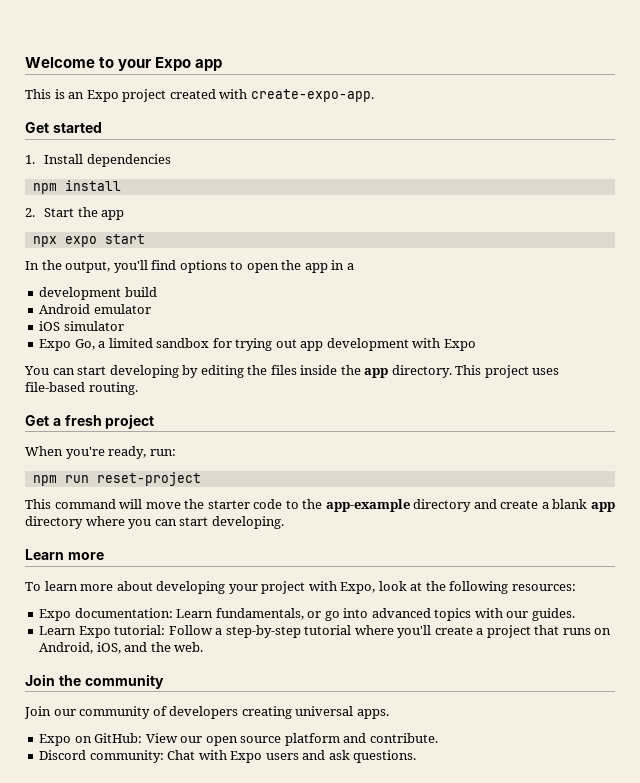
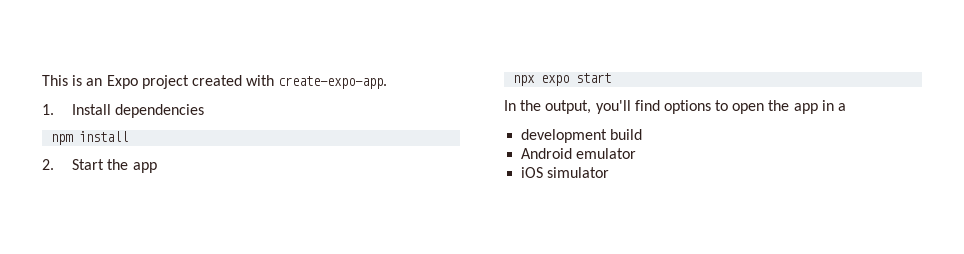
- Welcome to your Expo app
- Get started
- Expo Go, a limited sandbox for trying out app development with Expo
- You can start developing by editing the files inside the app directory. This project uses file-based routing.
- Get a fresh project
- When you're ready, run:
- npm run reset-project
- This command will move the starter code to the app-example directory and create a blank app directory where you can start developing.
- Learn more
- To learn more about developing your project with Expo, look at the following resources:
- Expo documentation: Learn fundamentals, or go into advanced topics with our guides.
- Learn Expo tutorial: Follow a step-by-step tutorial where you'll create a project that runs on Android, iOS, and the web.
- Join the community
- Join our community of developers creating universal apps.
- Expo on GitHub: View our open source platform and contribute.
- Discord community: Chat with Expo users and ask questions.

